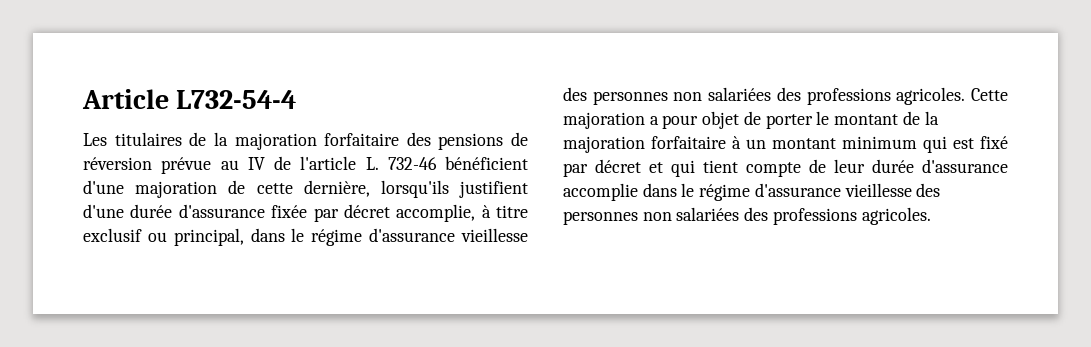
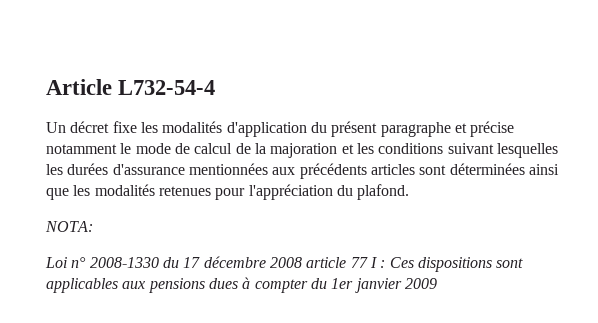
- Les titulaires de la majoration forfaitaire des pensions de réversion prévue au IV de l'article L. 732-46 bénéficient d'une majoration de cette dernière, lorsqu'ils justifient d'une durée d'assurance fixée par décret accomplie, à titre exclusif ou principal, dans le régime d'assurance vieillesse des personnes non salariées des professions agricoles. Cette majoration a pour objet de porter le montant de la majoration forfaitaire à un montant minimum qui est fixé par décret et qui tient compte de leur durée d'assurance accomplie dans le régime d'assurance vieillesse des personnes non salariées des professions agricoles.
+ Un décret fixe les modalités d'application du présent paragraphe et précise notamment le mode de calcul de la majoration et les conditions suivant lesquelles les durées d'assurance mentionnées aux précédents articles sont déterminées ainsi que les modalités retenues pour l'appréciation du plafond.
+ NOTA:
+ Loi n° 2008-1330 du 17 décembre 2008 article 77 I : Ces dispositions sont applicables aux pensions dues à compter du 1er janvier 2009

